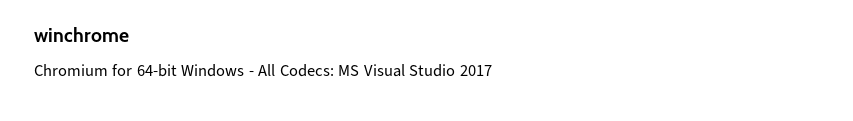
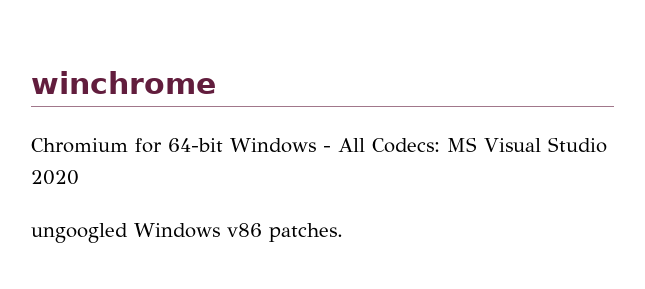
- Chromium for 64-bit Windows - All Codecs: MS Visual Studio 2017
+ Chromium for 64-bit Windows - All Codecs: MS Visual Studio 2020
+ ungoogled Windows v86 patches.

